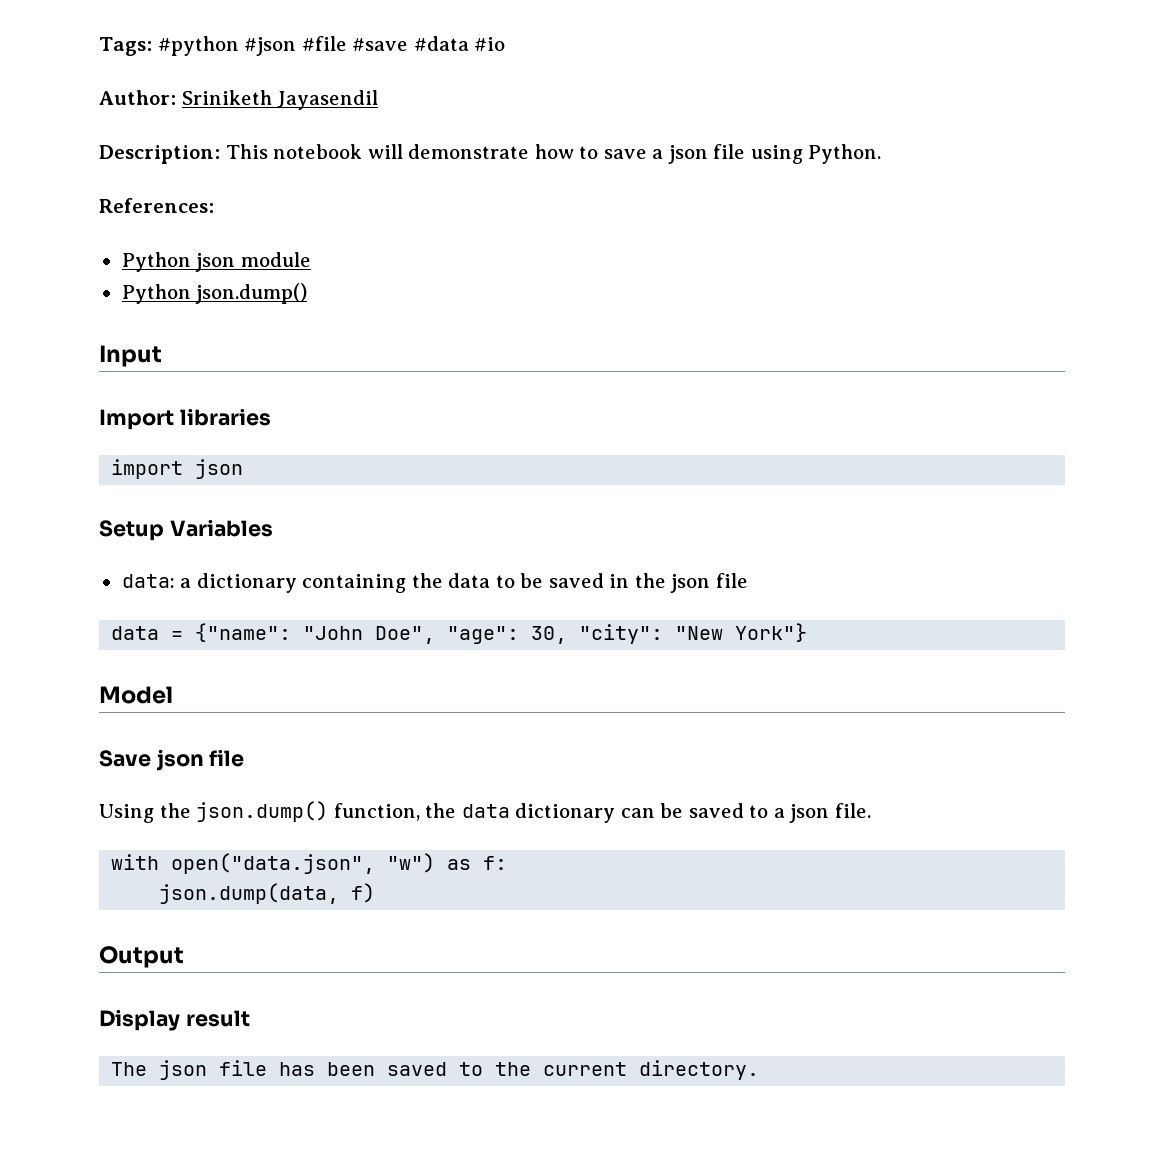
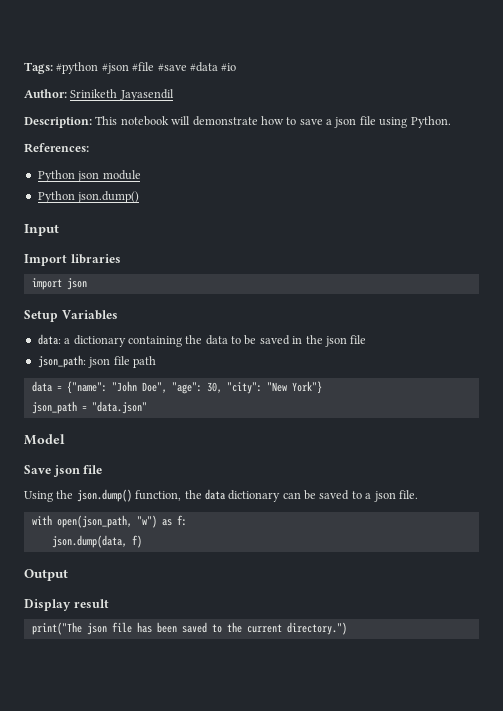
+ json_path: json file path
+ json_path = "data.json"
- with open("data.json", "w") as f:
+ with open(json_path, "w") as f:
- The json file has been saved to the current directory.
+ print("The json file has been saved to the current directory.")

